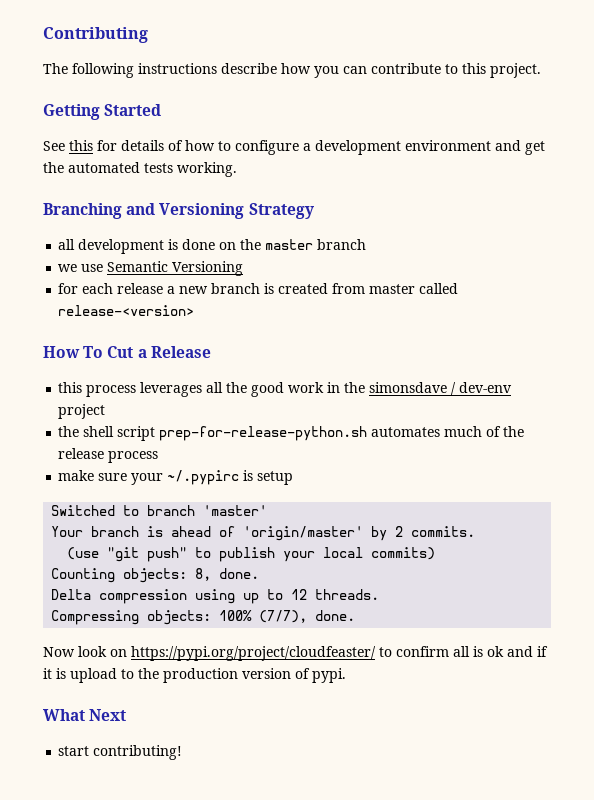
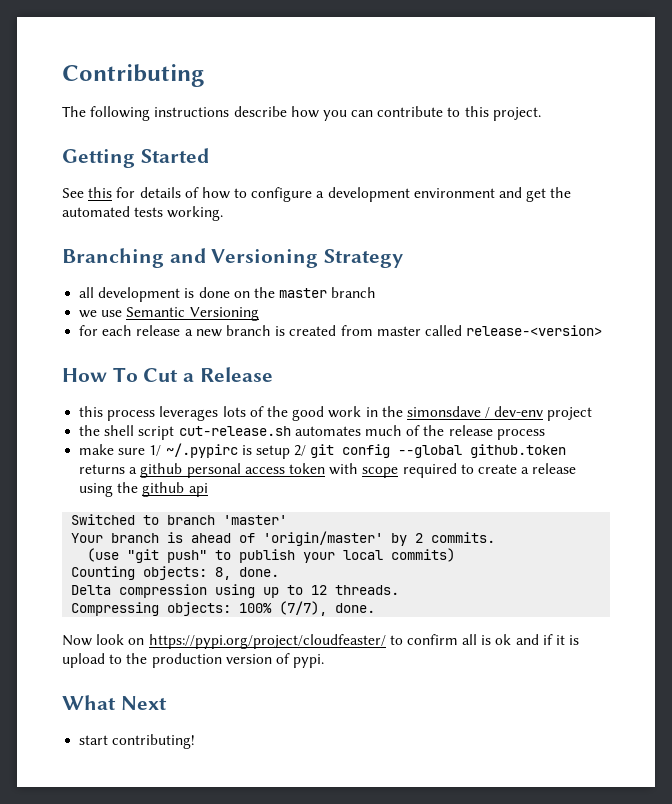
- this process leverages all the good work in the simonsdave / dev-env project
+ this process leverages lots of the good work in the simonsdave / dev-env project
- the shell script prep-for-release-python.sh automates much of the release process
+ the shell script cut-release.sh automates much of the release process
- make sure your ~/.pypirc is setup
+ make sure 1/ ~/.pypirc is setup 2/ git config --global github.token returns a github personal access token with scope required to create a release using the github api

